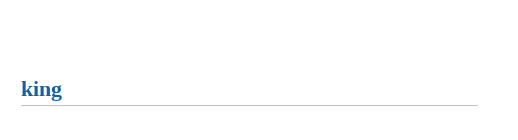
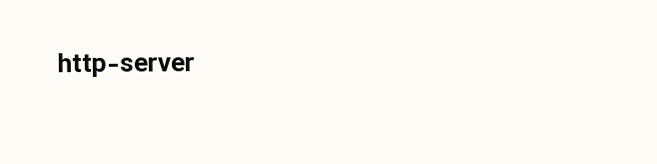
- king
+ http-server

